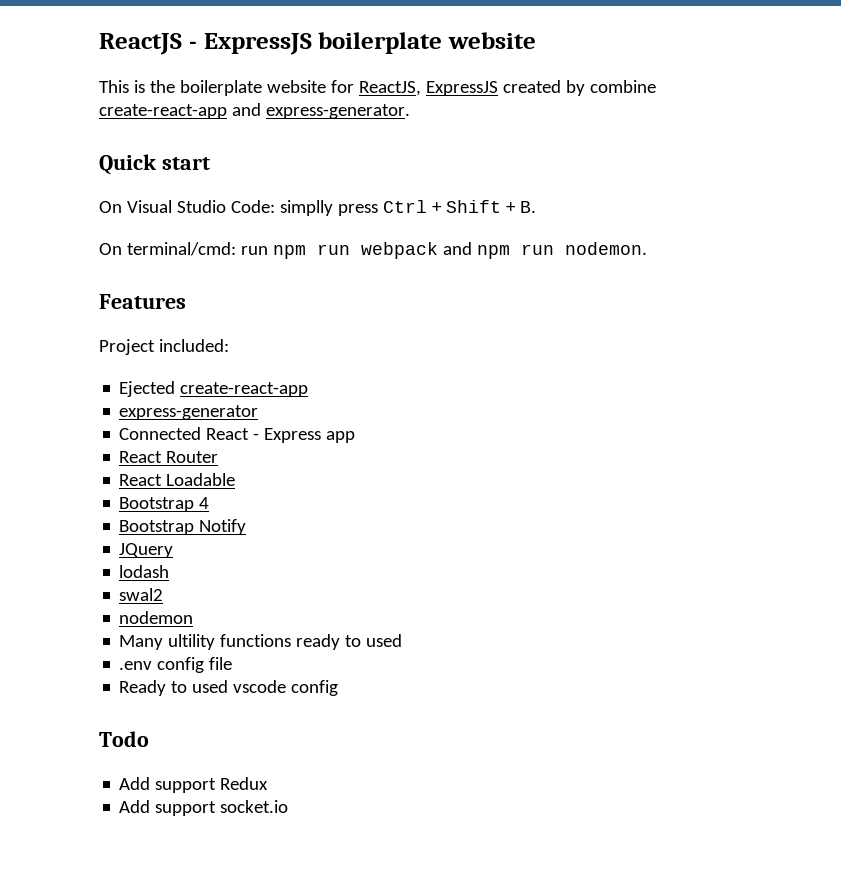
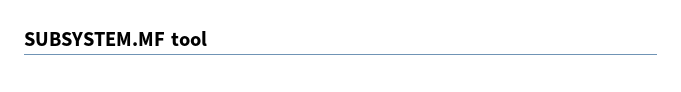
- ReactJS - ExpressJS boilerplate website
- This is the boilerplate website for ReactJS, ExpressJS created by combine create-react-app and express-generator.
- Quick start
- On Visual Studio Code: simplly press Ctrl + Shift + B.
- On terminal/cmd: run npm run webpack and npm run nodemon.
- Features
- Project included:
- Ejected create-react-app
- express-generator
- Connected React - Express app
- React Router
- React Loadable
- Bootstrap 4
- Bootstrap Notify
- JQuery
- lodash
- swal2
- nodemon
- Many ultility functions ready to used
- .env config file
- Ready to used vscode config
- Todo
- Add support Redux
- Add support socket.io
+ SUBSYSTEM.MF tool

